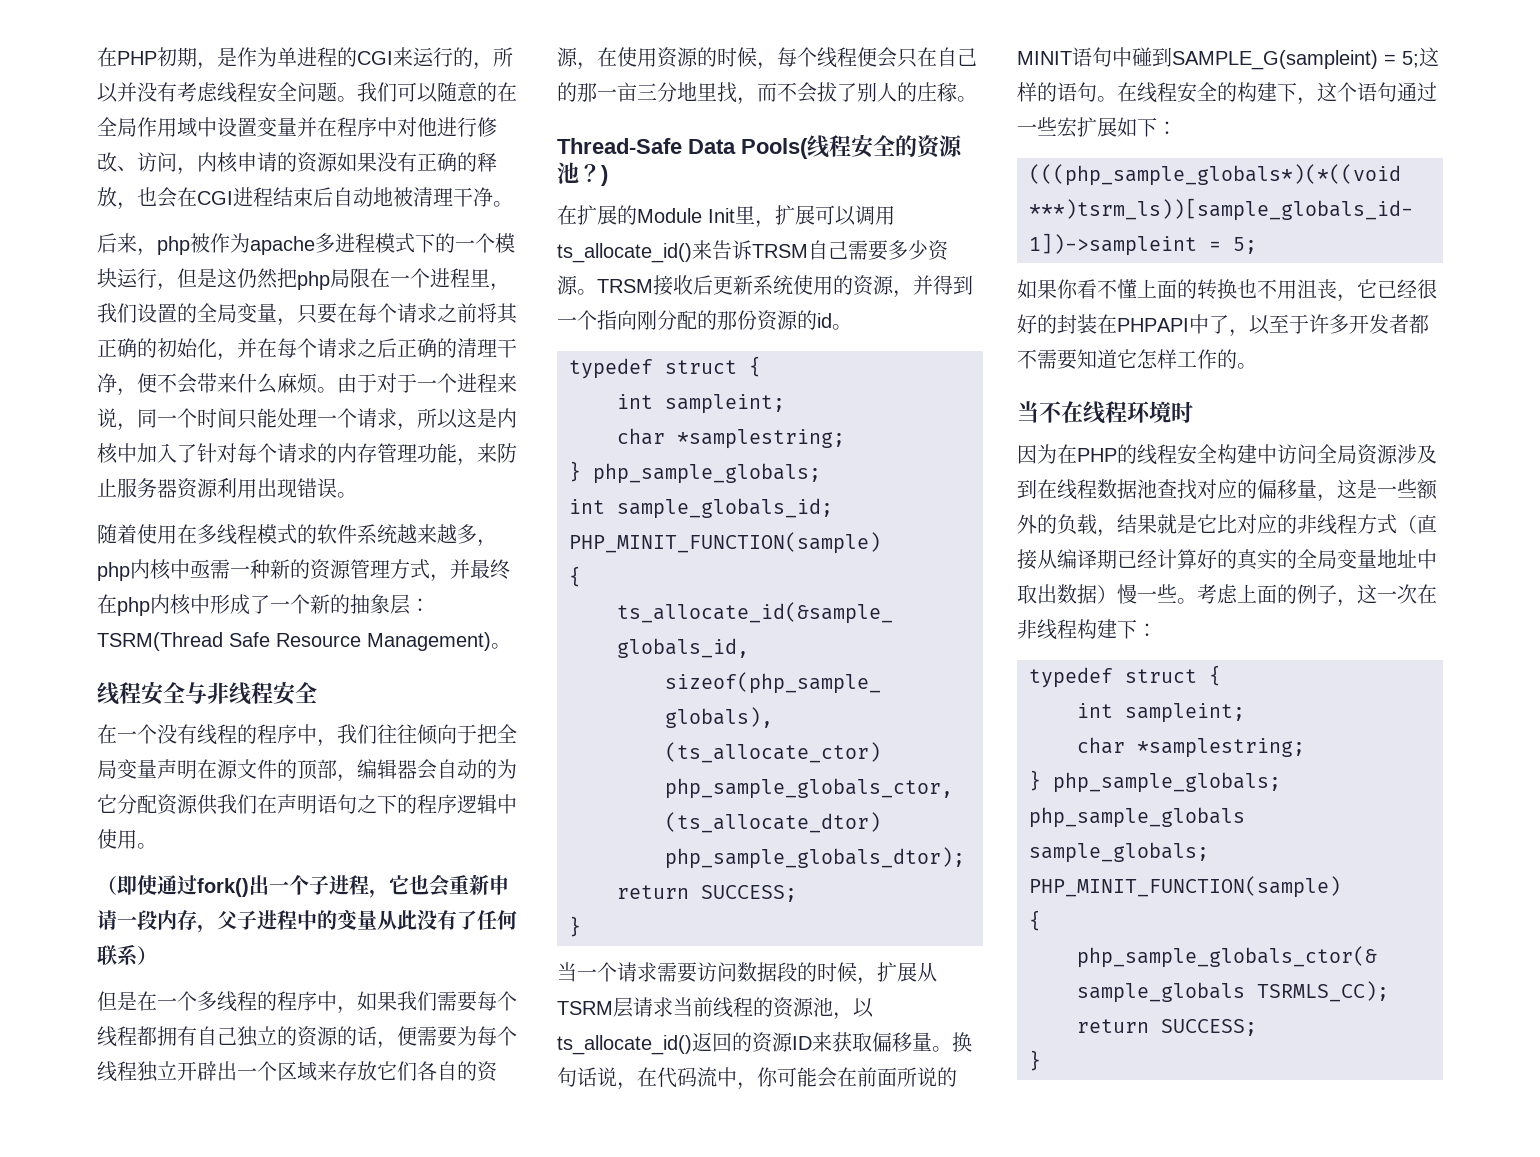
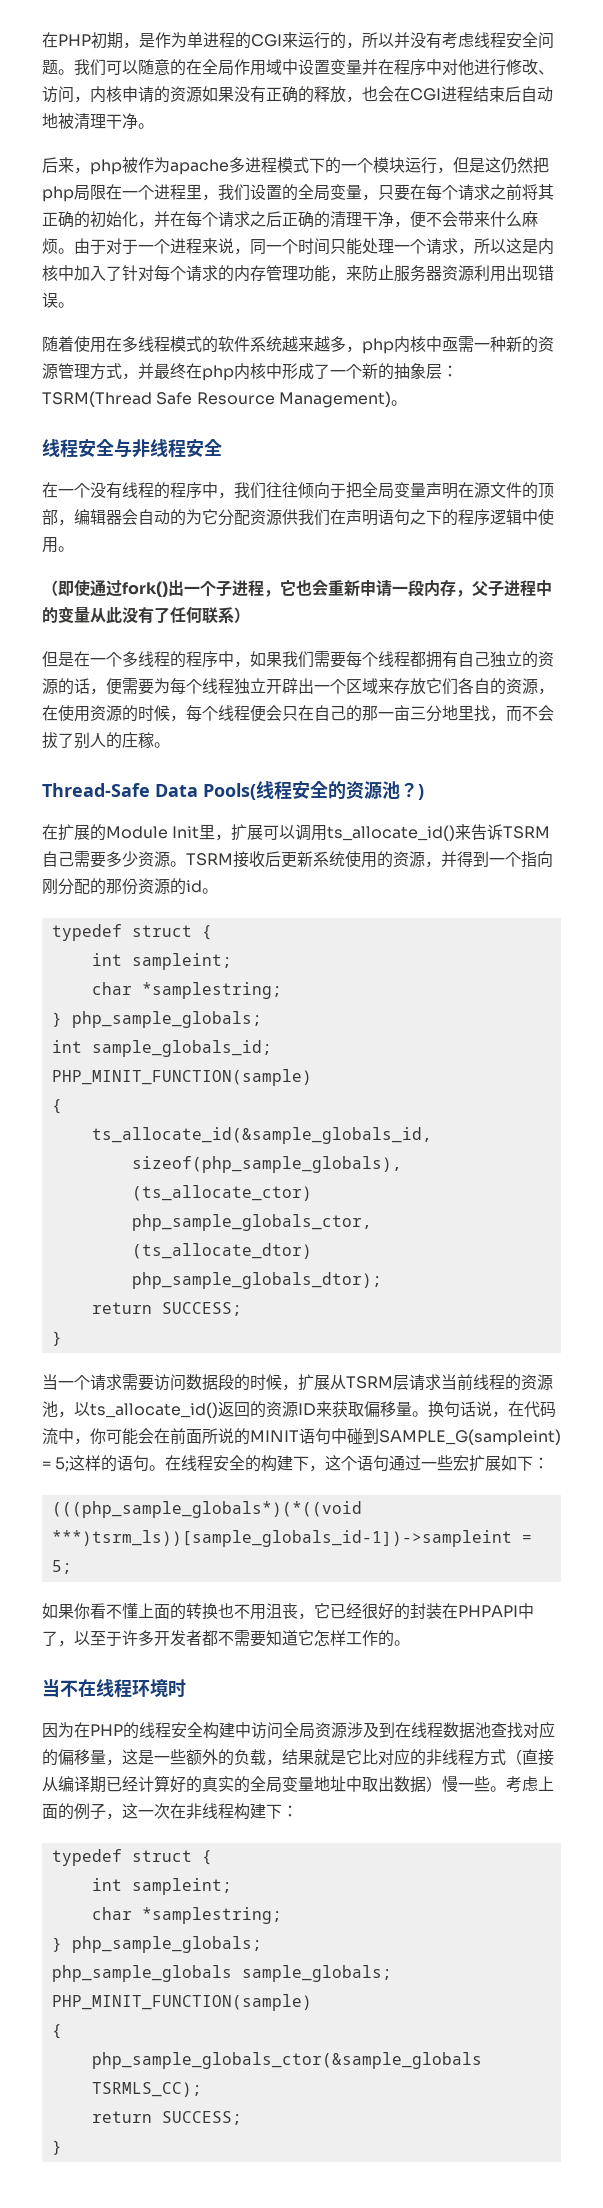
- 在扩展的Module Init里，扩展可以调用ts_allocate_id()来告诉TRSM自己需要多少资源。
+ 在扩展的Module Init里，扩展可以调用ts_allocate_id()来告诉TSRM自己需要多少资源。
- TRSM接收后更新系统使用的资源，并得到一个指向刚分配的那份资源的id。
+ TSRM接收后更新系统使用的资源，并得到一个指向刚分配的那份资源的id。

